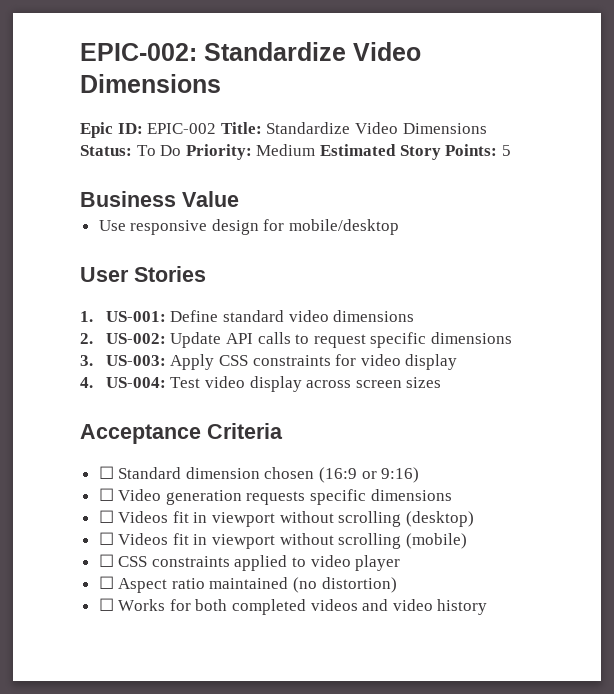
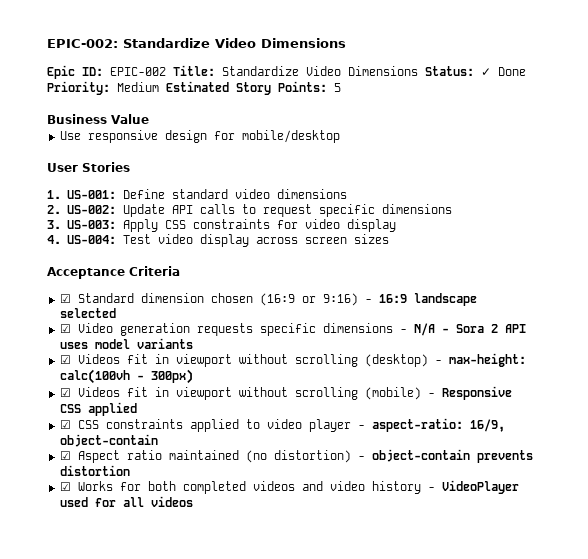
- Epic ID: EPIC-002 Title: Standardize Video Dimensions Status: To Do Priority: Medium Estimated Story Points: 5
+ Epic ID: EPIC-002 Title: Standardize Video Dimensions Status: ✓ Done Priority: Medium Estimated Story Points: 5
- ☐ Standard dimension chosen (16:9 or 9:16)
- ☐ Video generation requests specific dimensions
- ☐ Videos fit in viewport without scrolling (desktop)
- ☐ Videos fit in viewport without scrolling (mobile)
- ☐ CSS constraints applied to video player
- ☐ Aspect ratio maintained (no distortion)
- ☐ Works for both completed videos and video history
+ ☑ Standard dimension chosen (16:9 or 9:16) - 16:9 landscape selected
+ ☑ Video generation requests specific dimensions - N/A - Sora 2 API uses model variants
+ ☑ Videos fit in viewport without scrolling (desktop) - max-height: calc(100vh - 300px)
+ ☑ Videos fit in viewport without scrolling (mobile) - Responsive CSS applied
+ ☑ CSS constraints applied to video player - aspect-ratio: 16/9, object-contain
+ ☑ Aspect ratio maintained (no distortion) - object-contain prevents distortion
+ ☑ Works for both completed videos and video history - VideoPlayer used for all videos

